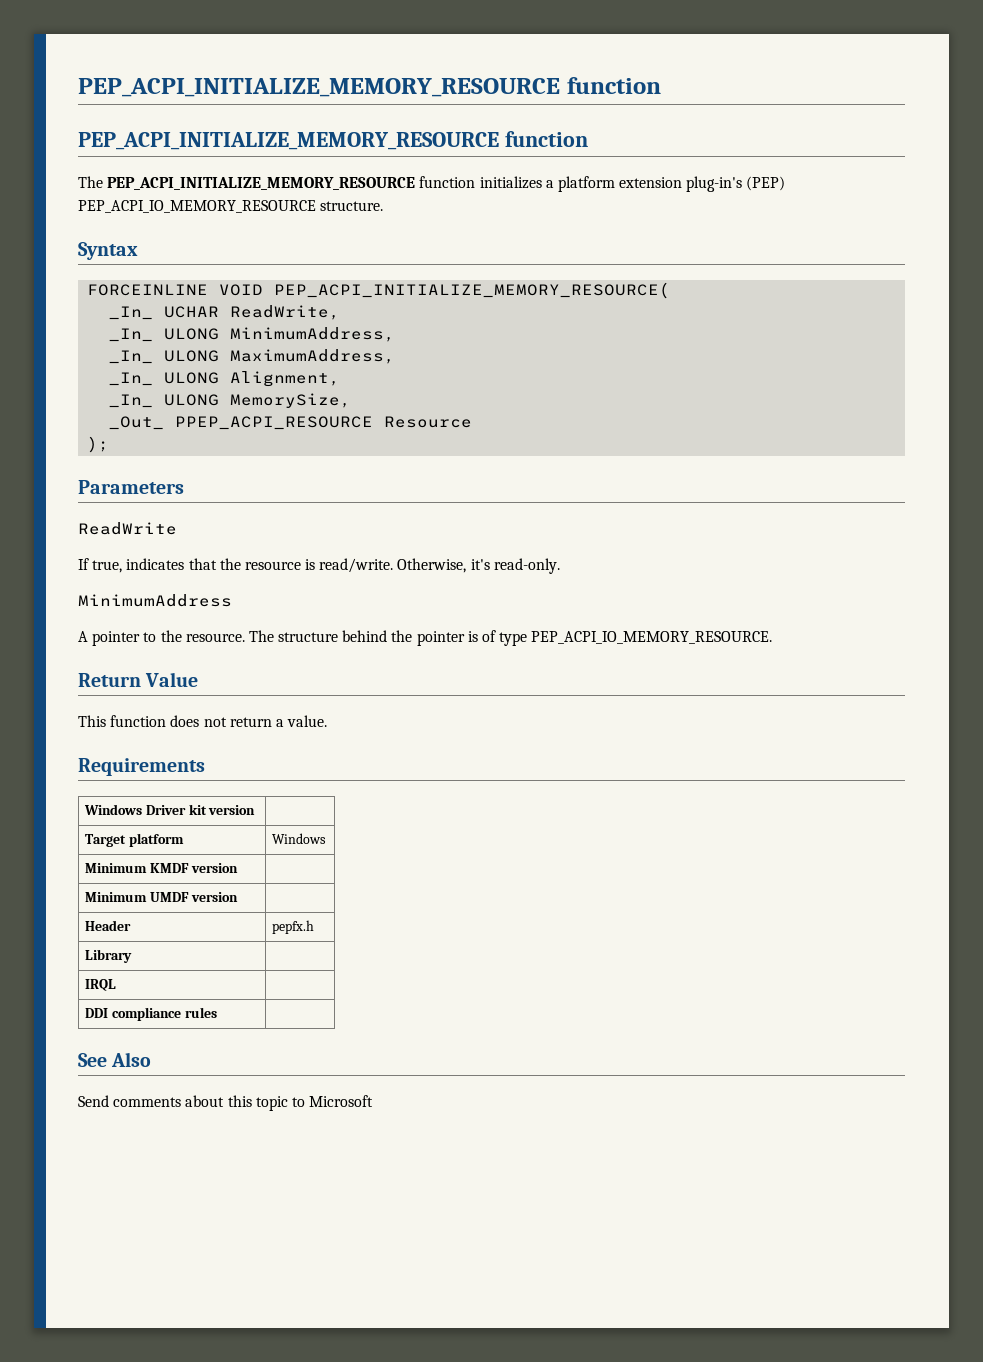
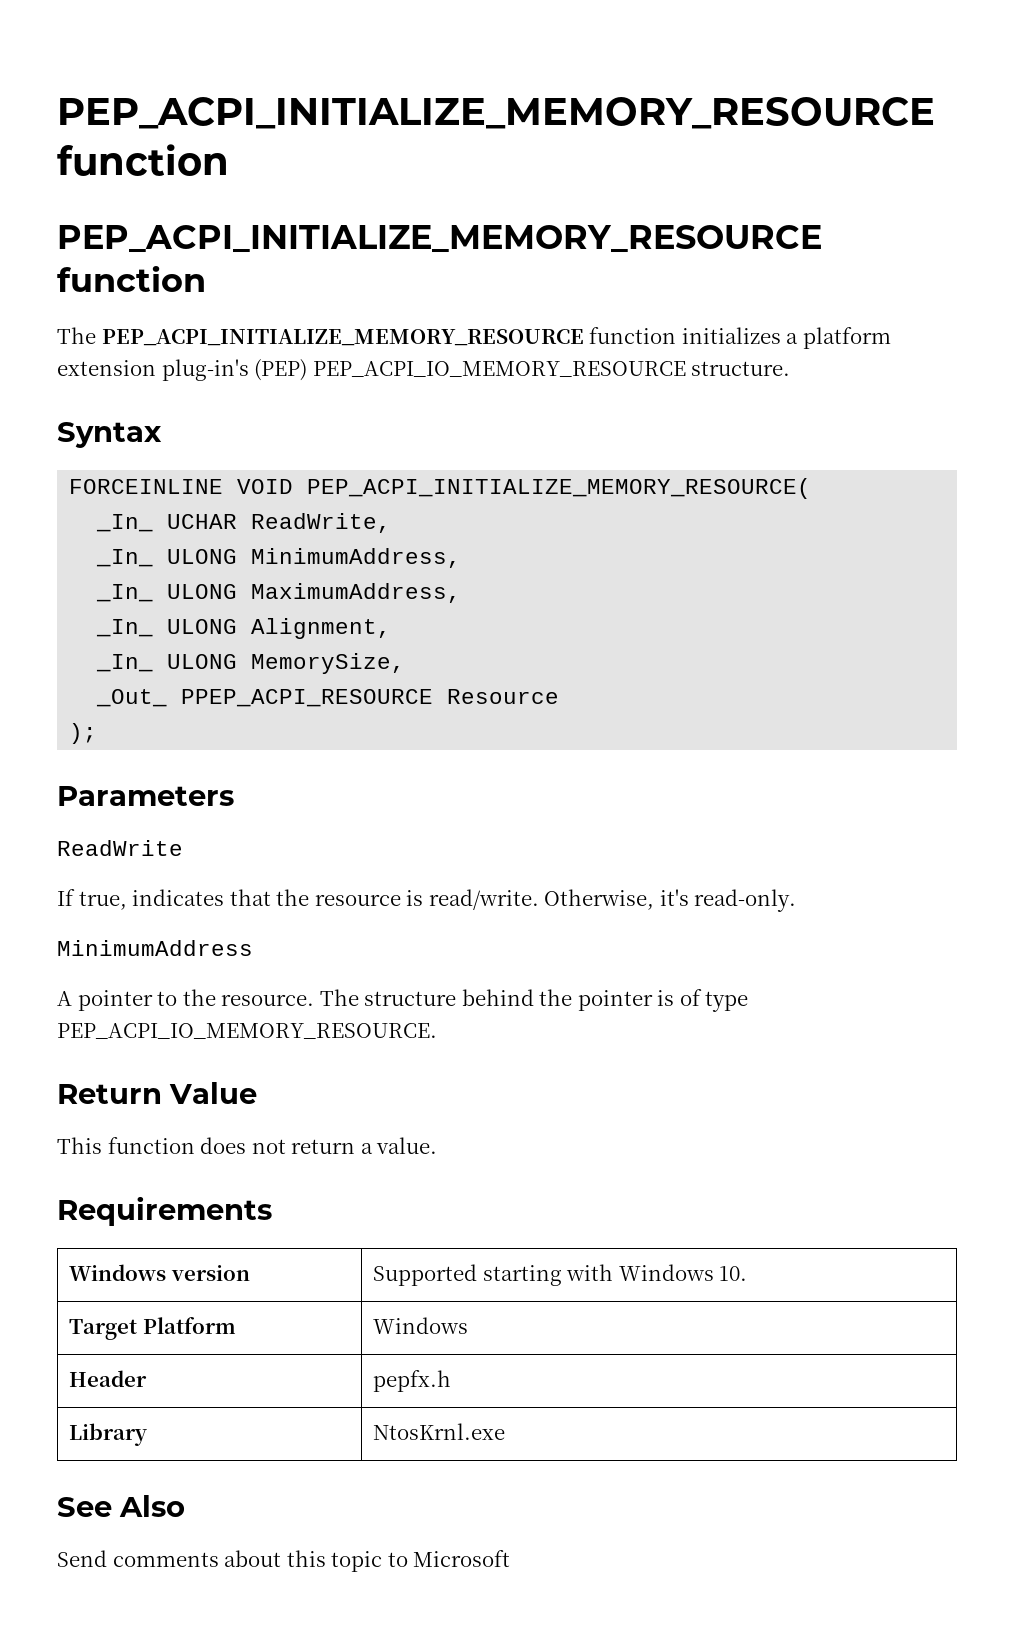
- Windows Driver kit version |
+ Windows version | Supported starting with Windows 10.
- Target platform | Windows
- Minimum KMDF version |
- Minimum UMDF version |
+ Target Platform | Windows
- Library |
- IRQL |
- DDI compliance rules |
+ Library | NtosKrnl.exe

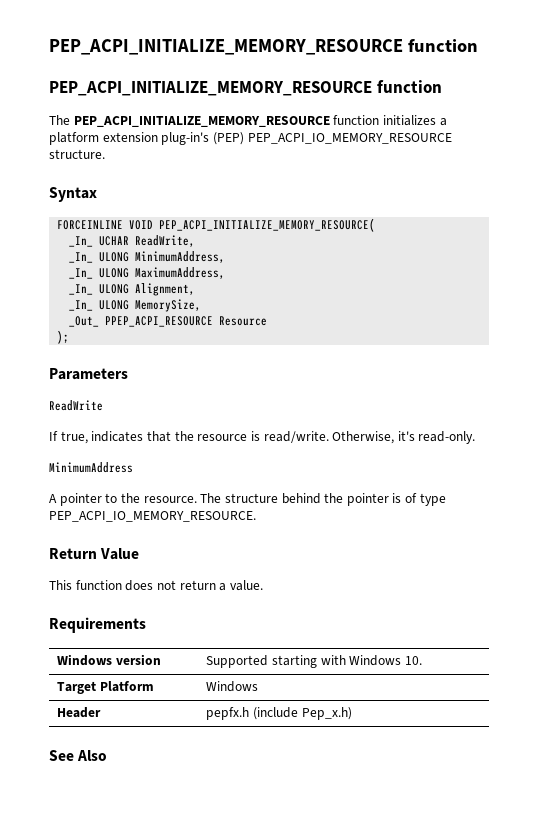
- Header | pepfx.h
- Library | NtosKrnl.exe
+ Header | pepfx.h (include Pep_x.h)
- Send comments about this topic to Microsoft

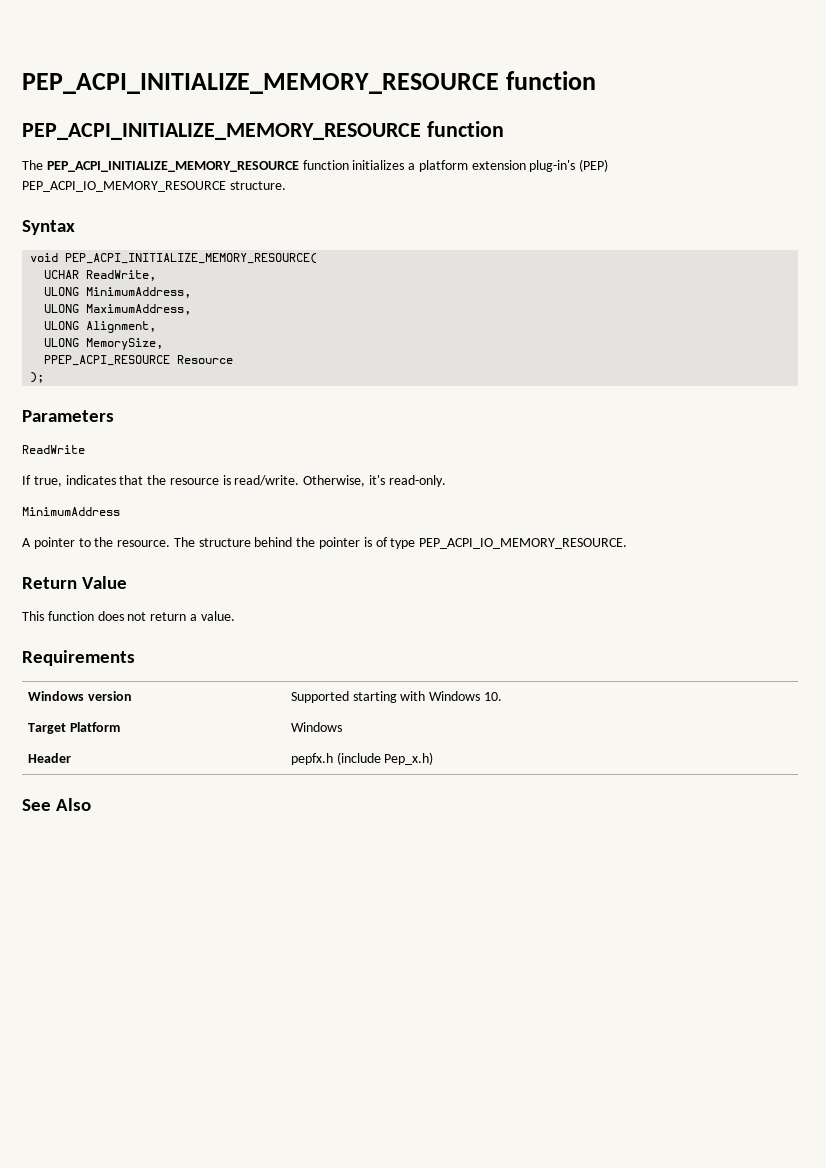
- FORCEINLINE VOID PEP_ACPI_INITIALIZE_MEMORY_RESOURCE(
+ void PEP_ACPI_INITIALIZE_MEMORY_RESOURCE(
- _In_ UCHAR ReadWrite,
+ UCHAR ReadWrite,
- _In_ ULONG MinimumAddress,
+ ULONG MinimumAddress,
- _In_ ULONG MaximumAddress,
+ ULONG MaximumAddress,
- _In_ ULONG Alignment,
+ ULONG Alignment,
- _In_ ULONG MemorySize,
+ ULONG MemorySize,
- _Out_ PPEP_ACPI_RESOURCE Resource
+ PPEP_ACPI_RESOURCE Resource

